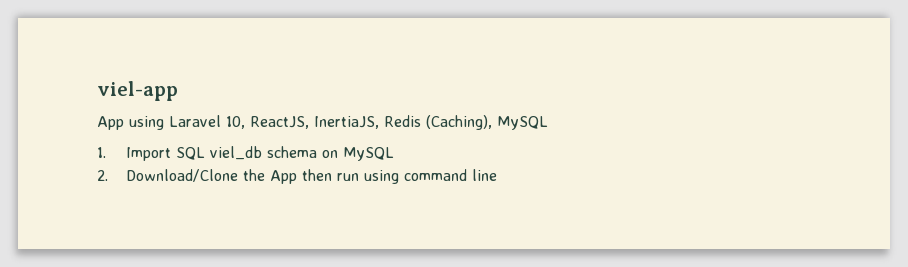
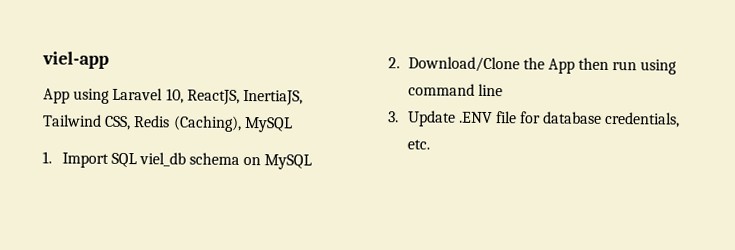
- App using Laravel 10, ReactJS, InertiaJS, Redis (Caching), MySQL
+ App using Laravel 10, ReactJS, InertiaJS, Tailwind CSS, Redis (Caching), MySQL
+ 3. Update .ENV file for database credentials, etc.

